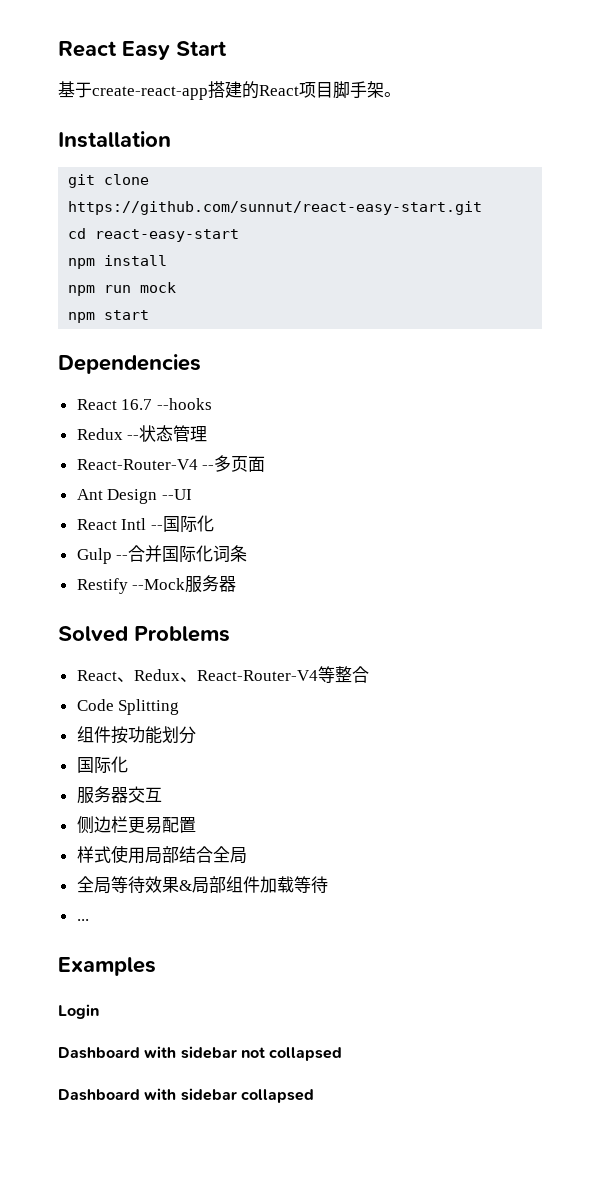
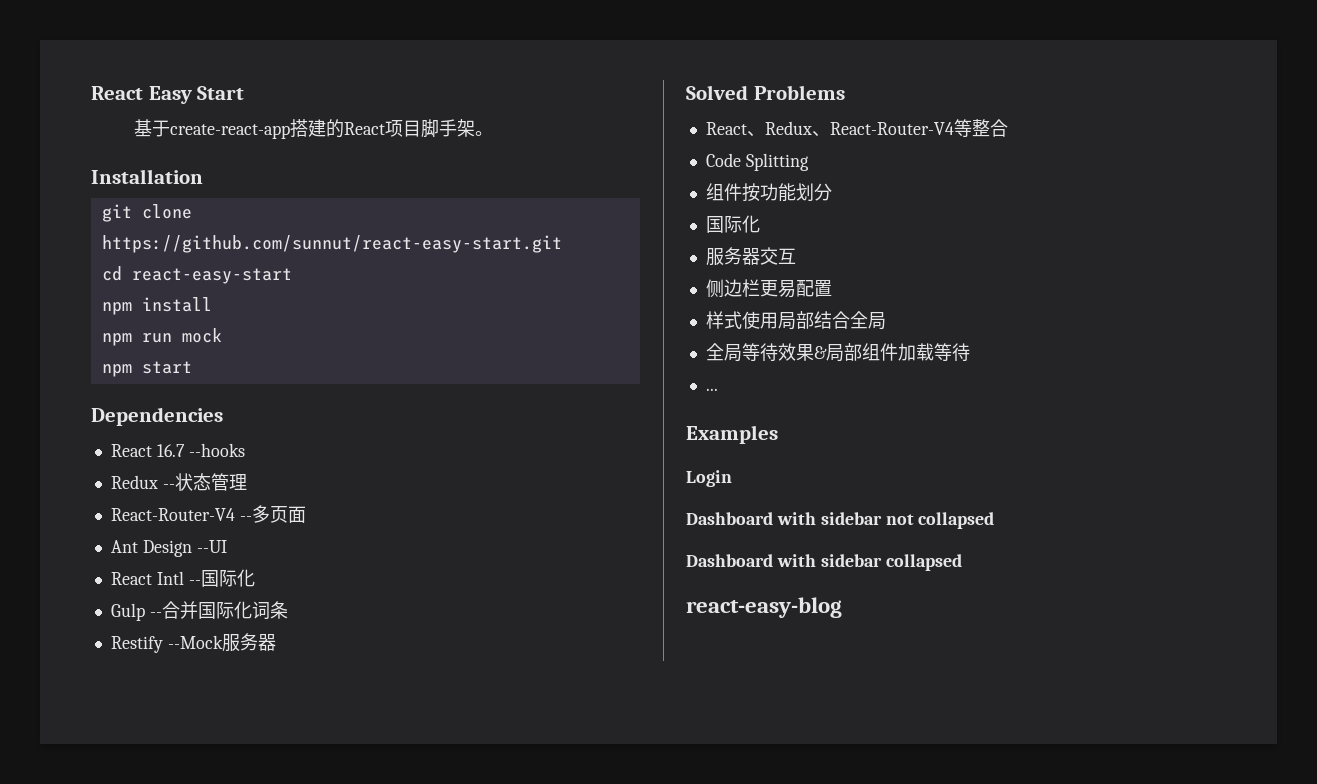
+ react-easy-blog

